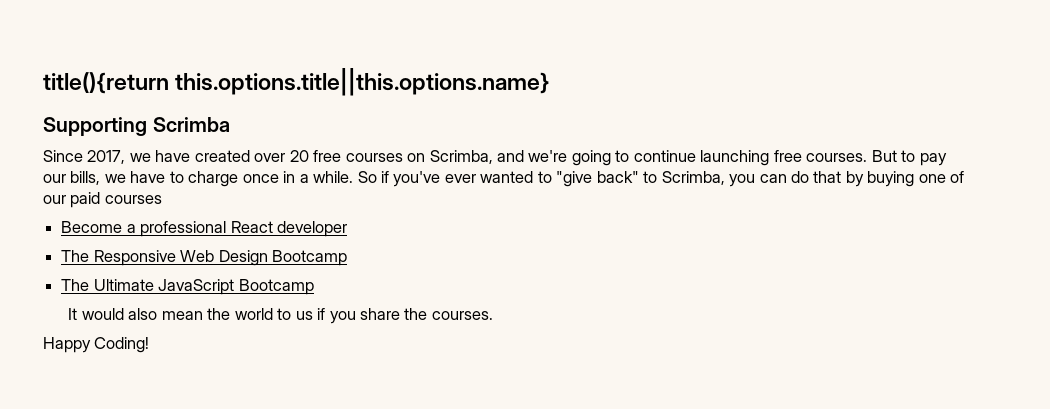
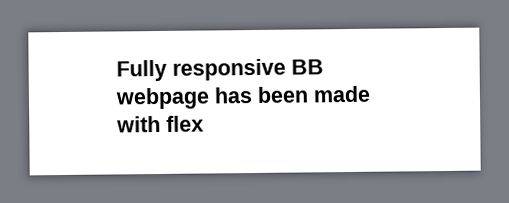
- title(){return this.options.title||this.options.name}
- Supporting Scrimba
- Since 2017, we have created over 20 free courses on Scrimba, and we're going to continue launching free courses. But to pay our bills, we have to charge once in a while. So if you've ever wanted to "give back" to Scrimba, you can do that by buying one of our paid courses
- Become a professional React developer
- The Responsive Web Design Bootcamp
- The Ultimate JavaScript Bootcamp
- It would also mean the world to us if you share the courses.
- Happy Coding!
+ Fully responsive BB webpage has been made with flex

